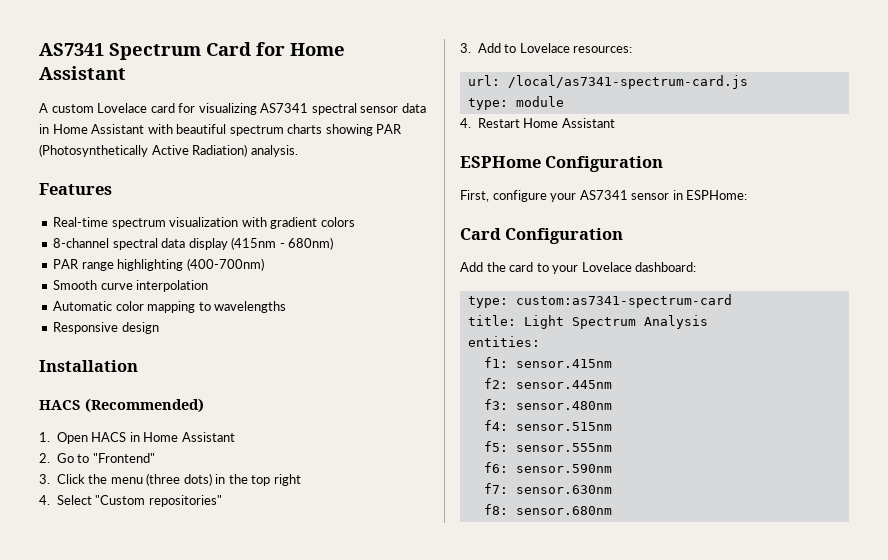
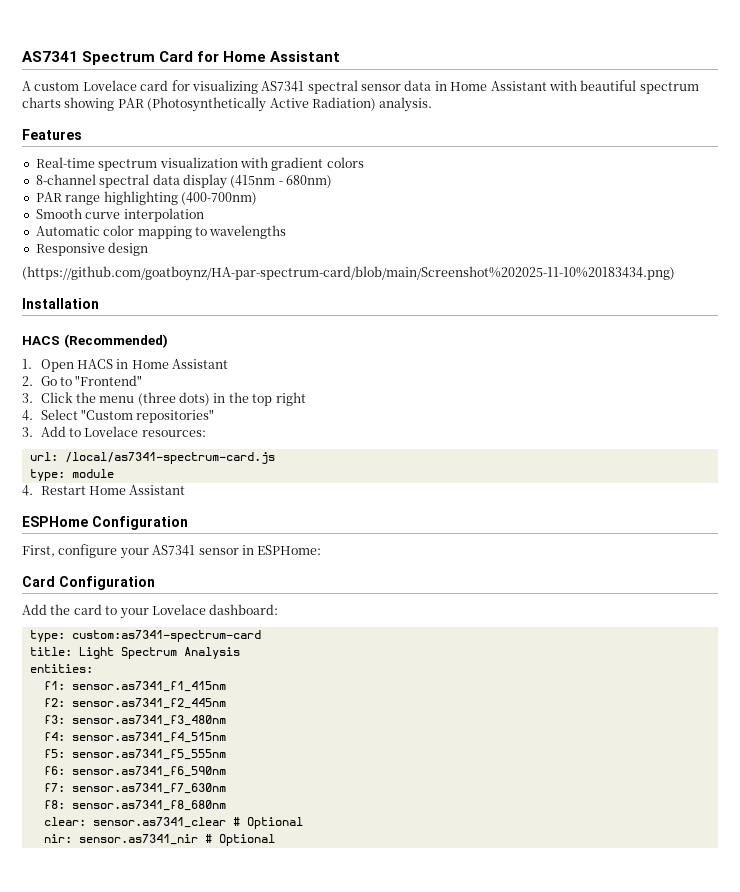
+ (https://github.com/goatboynz/HA-par-spectrum-card/blob/main/Screenshot%202025-11-10%20183434.png)
- f1: sensor.415nm
+ f1: sensor.as7341_f1_415nm
- f2: sensor.445nm
+ f2: sensor.as7341_f2_445nm
- f3: sensor.480nm
+ f3: sensor.as7341_f3_480nm
- f4: sensor.515nm
+ f4: sensor.as7341_f4_515nm
- f5: sensor.555nm
+ f5: sensor.as7341_f5_555nm
- f6: sensor.590nm
+ f6: sensor.as7341_f6_590nm
- f7: sensor.630nm
+ f7: sensor.as7341_f7_630nm
- f8: sensor.680nm
+ f8: sensor.as7341_f8_680nm
+ clear: sensor.as7341_clear # Optional
+ nir: sensor.as7341_nir # Optional

